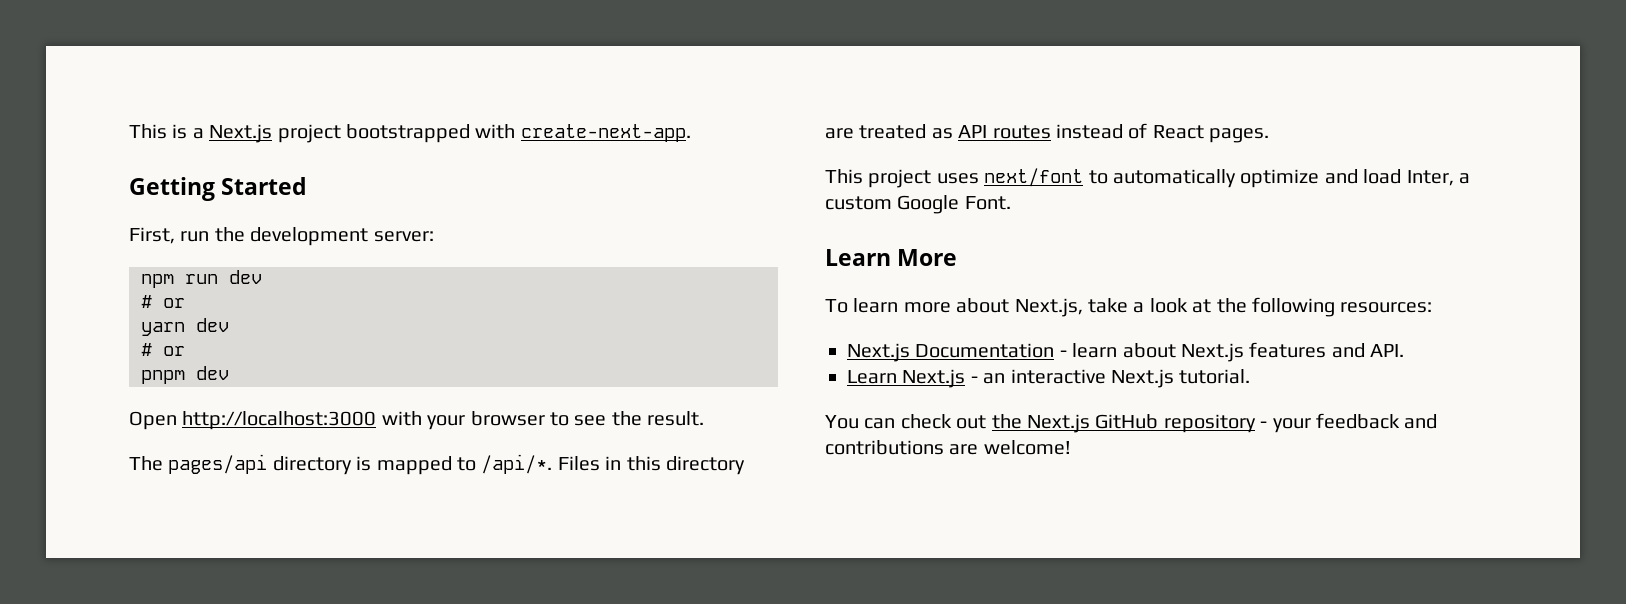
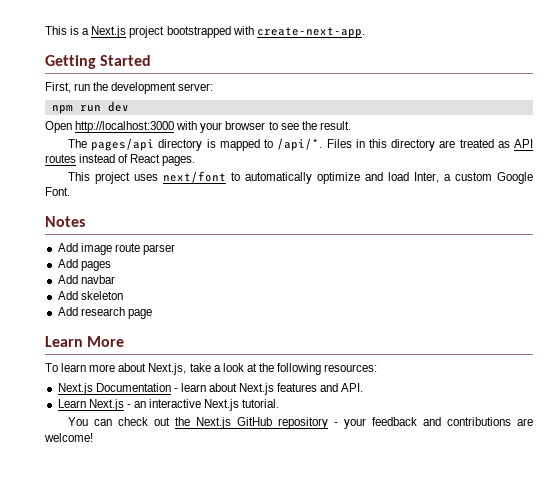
  npm run dev
- # or
- yarn dev
- # or
- pnpm dev
+ Notes
+ Add image route parser
+ Add pages
+ Add navbar
+ Add skeleton
+ Add research page

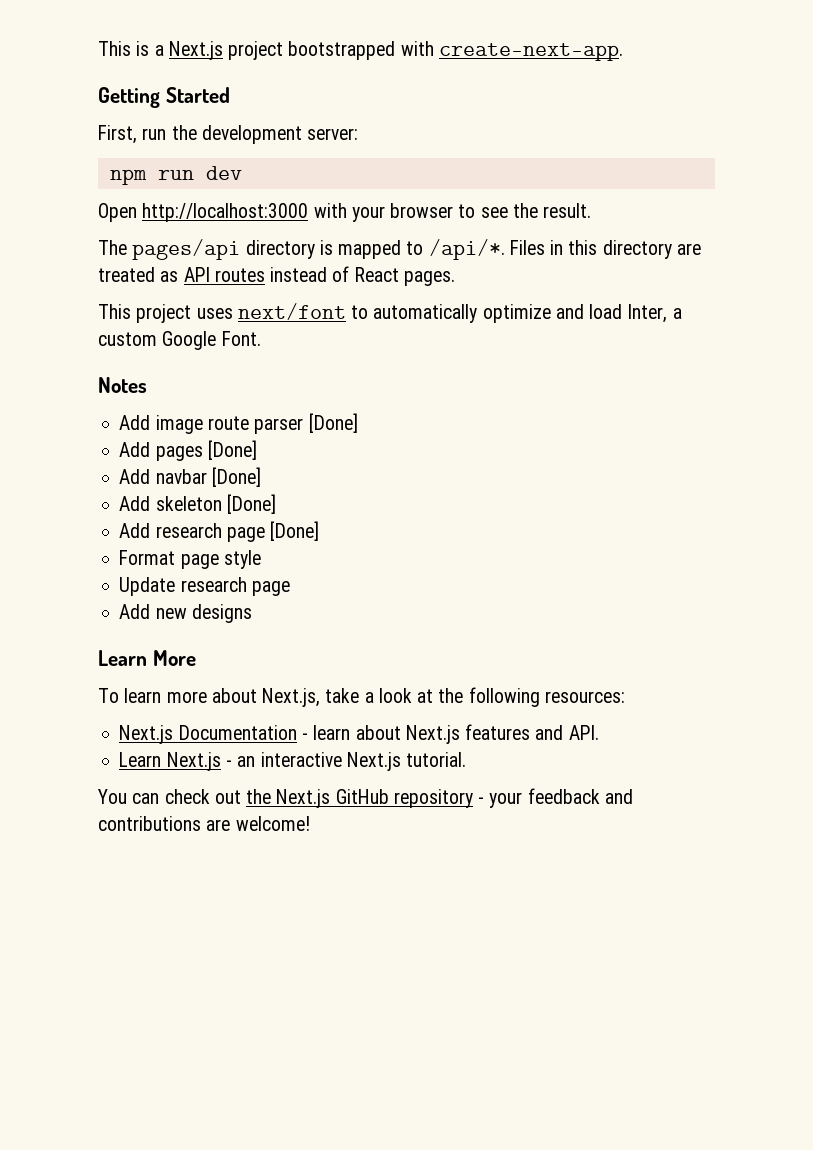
- Add image route parser
+ Add image route parser [Done]
- Add pages
+ Add pages [Done]
- Add navbar
+ Add navbar [Done]
- Add skeleton
+ Add skeleton [Done]
- Add research page
+ Add research page [Done]
+ Format page style
+ Update research page
+ Add new designs

